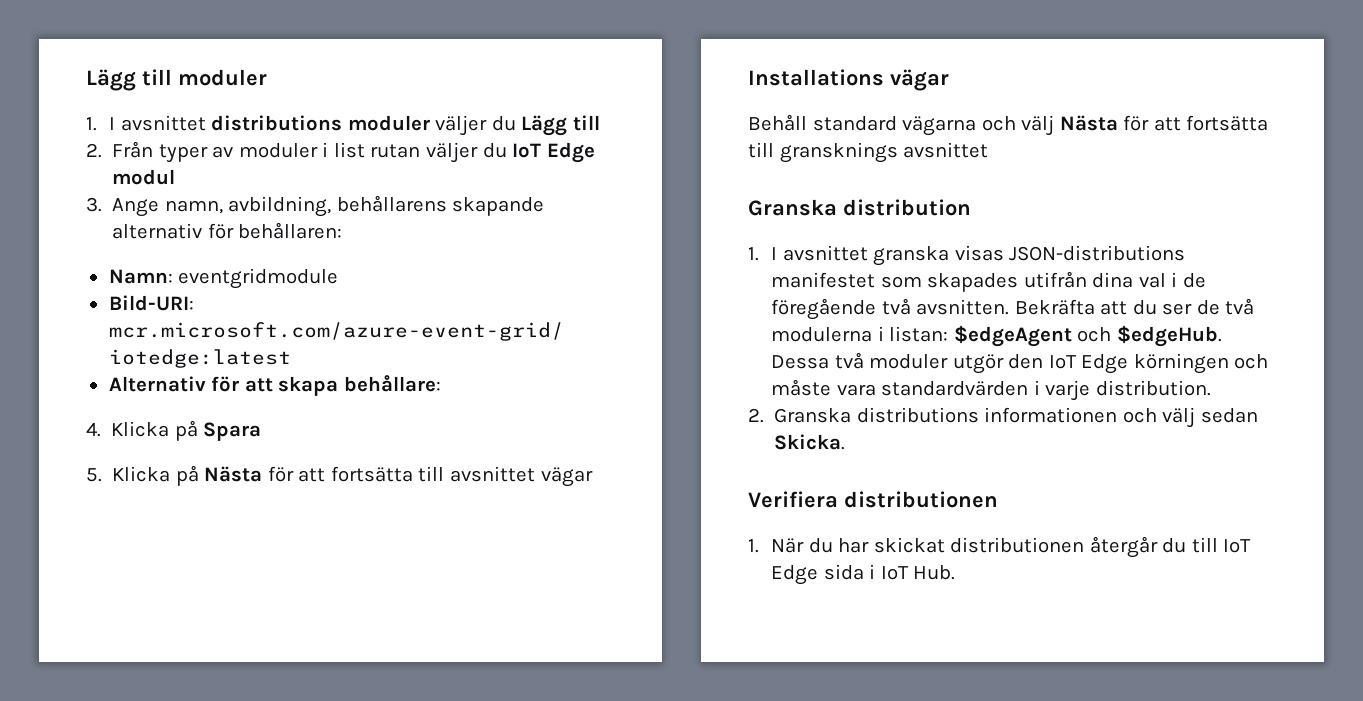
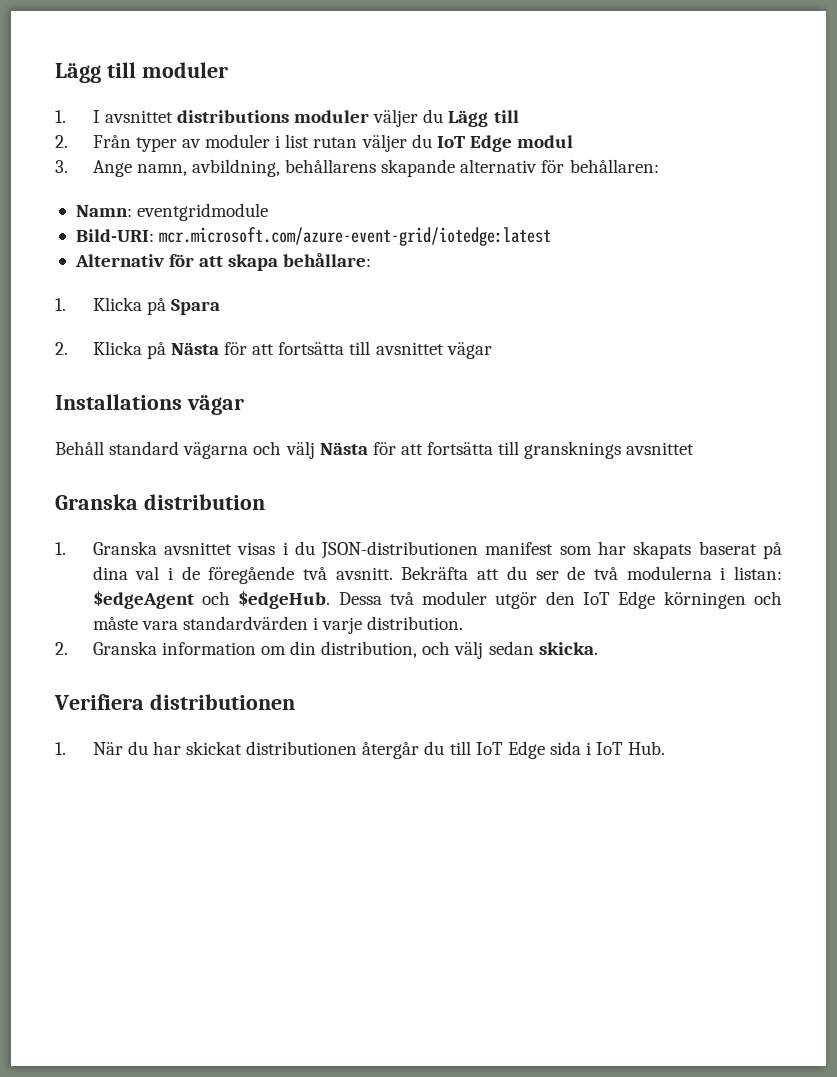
- 4. Klicka på Spara
+ 1. Klicka på Spara
- 5. Klicka på Nästa för att fortsätta till avsnittet vägar
+ 2. Klicka på Nästa för att fortsätta till avsnittet vägar
- 1. I avsnittet granska visas JSON-distributions manifestet som skapades utifrån dina val i de föregående två avsnitten.
+ 1. Granska avsnittet visas i du JSON-distributionen manifest som har skapats baserat på dina val i de föregående två avsnitt.
- 2. Granska distributions informationen och välj sedan Skicka.
+ 2. Granska information om din distribution, och välj sedan skicka.

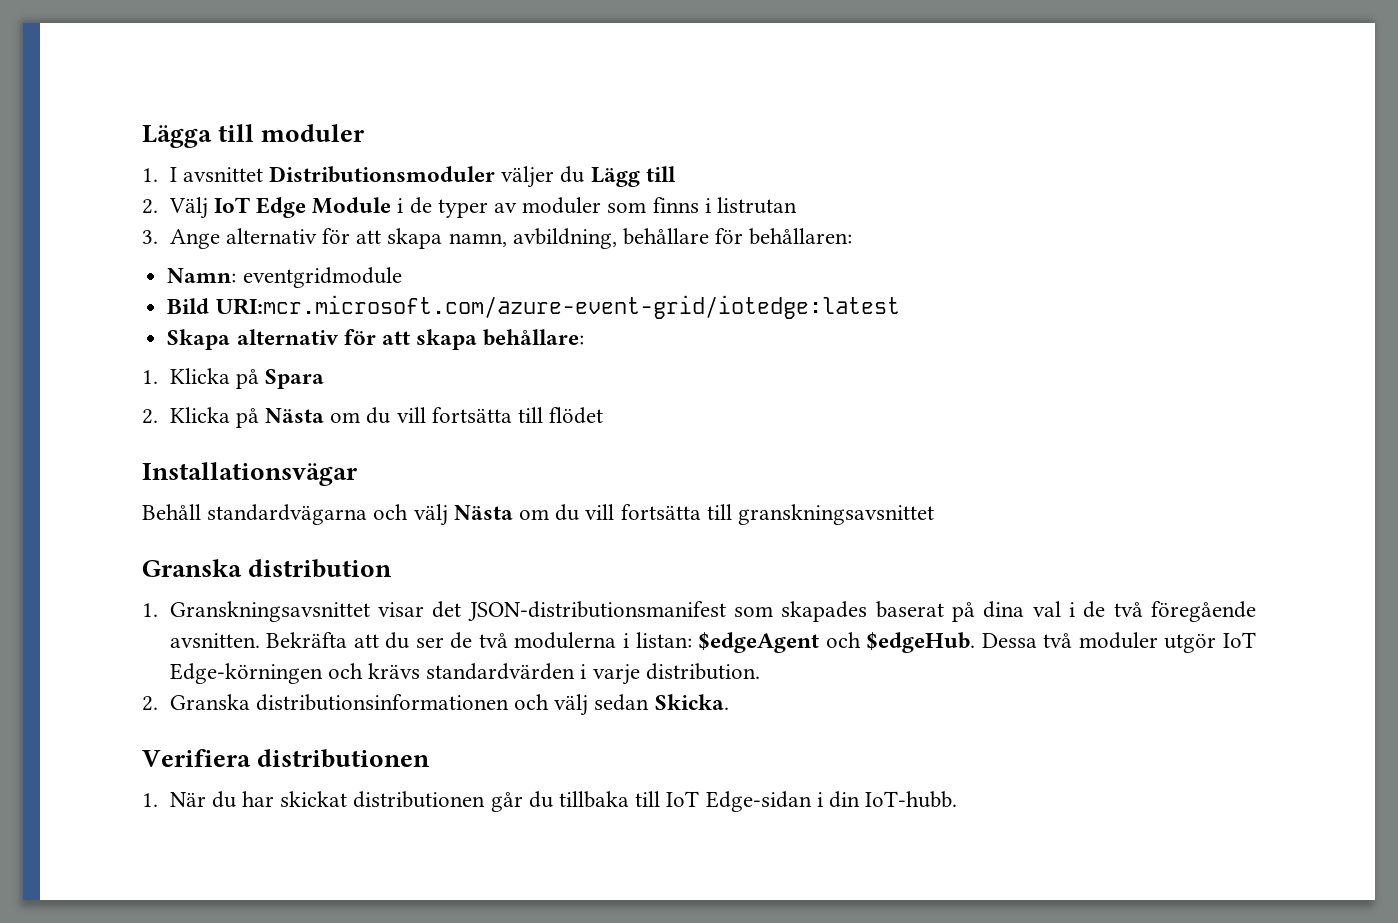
- Lägg till moduler
+ Lägga till moduler
- 1. I avsnittet distributions moduler väljer du Lägg till
+ 1. I avsnittet Distributionsmoduler väljer du Lägg till
- 2. Från typer av moduler i list rutan väljer du IoT Edge modul
- 3. Ange namn, avbildning, behållarens skapande alternativ för behållaren:
+ 2. Välj IoT Edge Module i de typer av moduler som finns i listrutan
+ 3. Ange alternativ för att skapa namn, avbildning, behållare för behållaren:
- Bild-URI: mcr.microsoft.com/azure-event-grid/iotedge:latest
- Alternativ för att skapa behållare:
+ Bild URI:mcr.microsoft.com/azure-event-grid/iotedge:latest
+ Skapa alternativ för att skapa behållare:
- 2. Klicka på Nästa för att fortsätta till avsnittet vägar
- Installations vägar
+ 2. Klicka på Nästa om du vill fortsätta till flödet
+ Installationsvägar
- Behåll standard vägarna och välj Nästa för att fortsätta till gransknings avsnittet
+ Behåll standardvägarna och välj Nästa om du vill fortsätta till granskningsavsnittet
  Granska distribution
- 1. Granska avsnittet visas i du JSON-distributionen manifest som har skapats baserat på dina val i de föregående två avsnitt.
+ 1. Granskningsavsnittet visar det JSON-distributionsmanifest som skapades baserat på dina val i de två föregående avsnitten.
- Dessa två moduler utgör den IoT Edge körningen och måste vara standardvärden i varje distribution.
+ Dessa två moduler utgör IoT Edge-körningen och krävs standardvärden i varje distribution.
- 2. Granska information om din distribution, och välj sedan skicka.
+ 2. Granska distributionsinformationen och välj sedan Skicka.
- 1. När du har skickat distributionen återgår du till IoT Edge sida i IoT Hub.
+ 1. När du har skickat distributionen går du tillbaka till IoT Edge-sidan i din IoT-hubb.

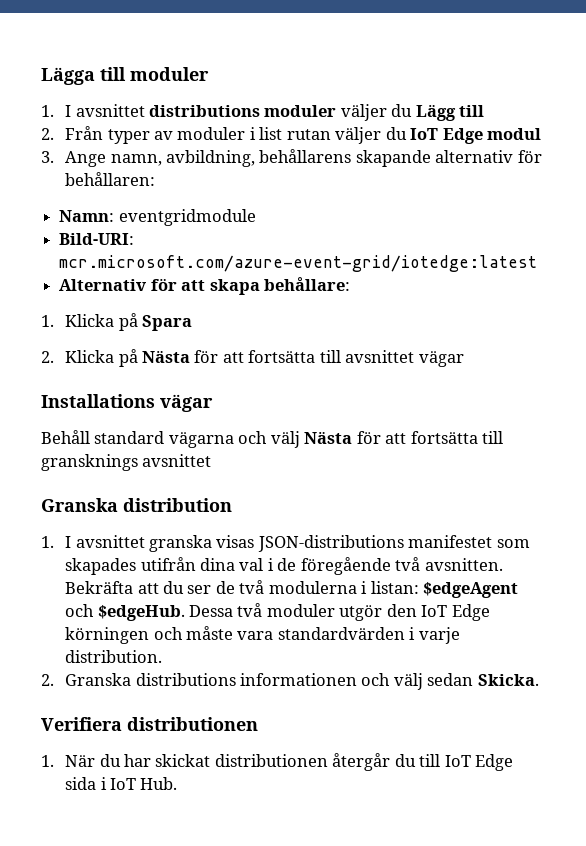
- 1. I avsnittet Distributionsmoduler väljer du Lägg till
+ 1. I avsnittet distributions moduler väljer du Lägg till
- 2. Välj IoT Edge Module i de typer av moduler som finns i listrutan
- 3. Ange alternativ för att skapa namn, avbildning, behållare för behållaren:
+ 2. Från typer av moduler i list rutan väljer du IoT Edge modul
+ 3. Ange namn, avbildning, behållarens skapande alternativ för behållaren:
- Bild URI:mcr.microsoft.com/azure-event-grid/iotedge:latest
- Skapa alternativ för att skapa behållare:
+ Bild-URI: mcr.microsoft.com/azure-event-grid/iotedge:latest
+ Alternativ för att skapa behållare:
- 2. Klicka på Nästa om du vill fortsätta till flödet
- Installationsvägar
+ 2. Klicka på Nästa för att fortsätta till avsnittet vägar
+ Installations vägar
- Behåll standardvägarna och välj Nästa om du vill fortsätta till granskningsavsnittet
+ Behåll standard vägarna och välj Nästa för att fortsätta till gransknings avsnittet
  Granska distribution
- 1. Granskningsavsnittet visar det JSON-distributionsmanifest som skapades baserat på dina val i de två föregående avsnitten.
+ 1. I avsnittet granska visas JSON-distributions manifestet som skapades utifrån dina val i de föregående två avsnitten.
- Dessa två moduler utgör IoT Edge-körningen och krävs standardvärden i varje distribution.
+ Dessa två moduler utgör den IoT Edge körningen och måste vara standardvärden i varje distribution.
- 2. Granska distributionsinformationen och välj sedan Skicka.
+ 2. Granska distributions informationen och välj sedan Skicka.
- 1. När du har skickat distributionen går du tillbaka till IoT Edge-sidan i din IoT-hubb.
+ 1. När du har skickat distributionen återgår du till IoT Edge sida i IoT Hub.

